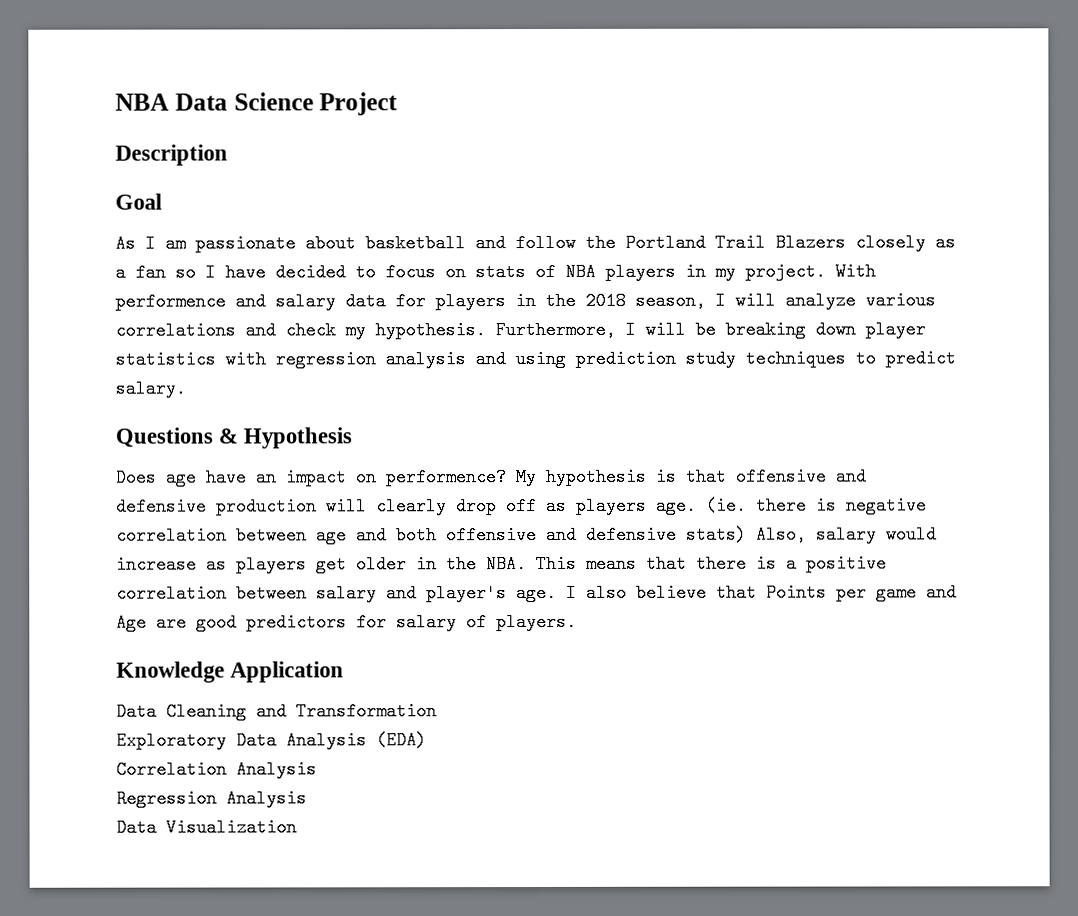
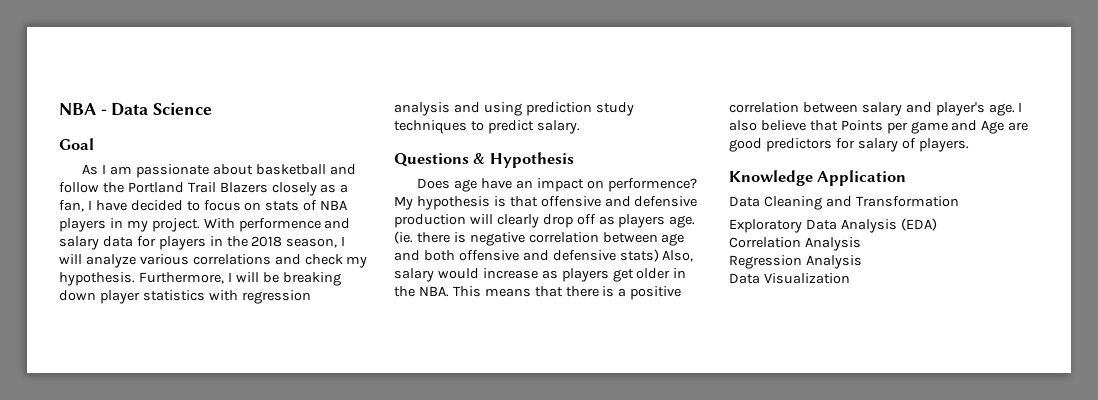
- NBA Data Science Project
- Description
+ NBA - Data Science
- As I am passionate about basketball and follow the Portland Trail Blazers closely as a fan so I have decided to focus on stats of NBA players in my project.
+ As I am passionate about basketball and follow the Portland Trail Blazers closely as a fan, I have decided to focus on stats of NBA players in my project.

